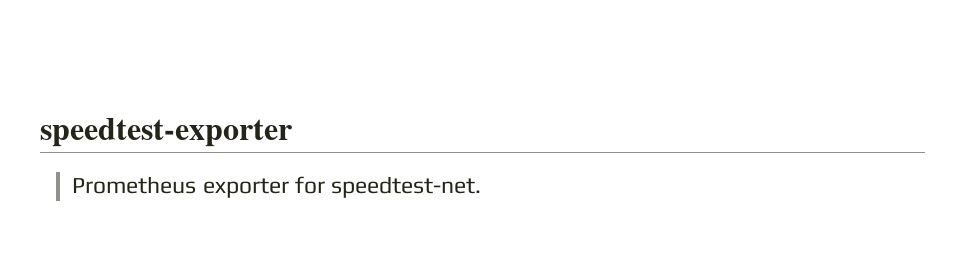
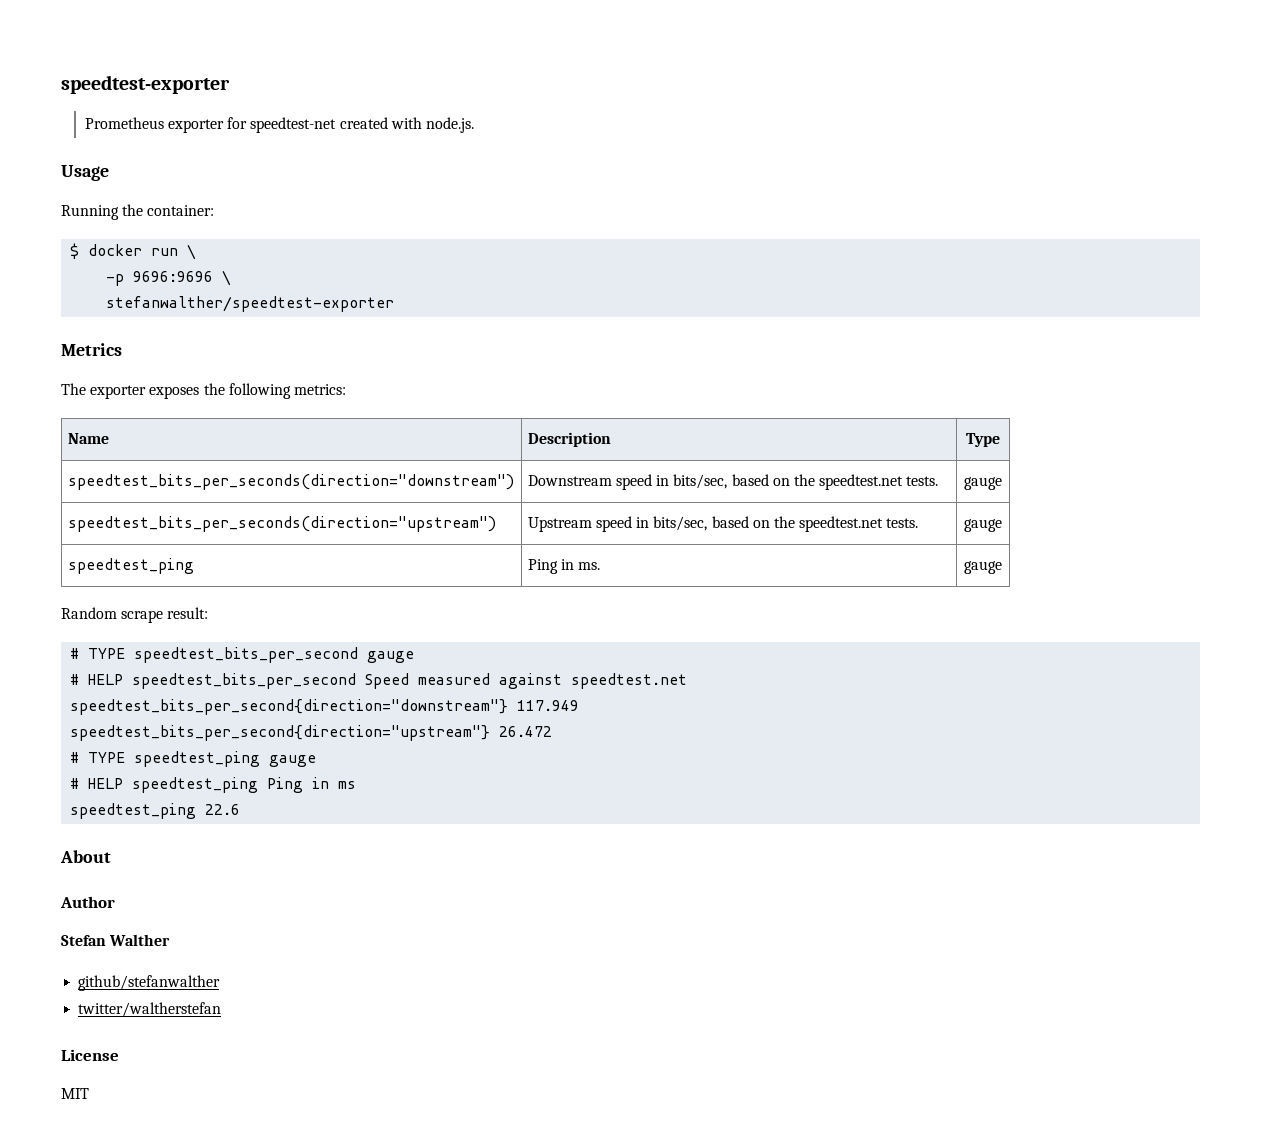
- Prometheus exporter for speedtest-net.
+ Prometheus exporter for speedtest-net created with node.js.
+ Usage
+ Running the container:
+ $ docker run \
+ -p 9696:9696 \
+ stefanwalther/speedtest-exporter
+ Metrics
+ The exporter exposes the following metrics:
+ Name | Description | Type
+ speedtest_bits_per_seconds(direction="downstream") | Downstream speed in bits/sec, based on the speedtest.net tests. | gauge
+ speedtest_bits_per_seconds(direction="upstream") | Upstream speed in bits/sec, based on the speedtest.net tests. | gauge
+ speedtest_ping | Ping in ms. | gauge
+ Random scrape result:
+ # TYPE speedtest_bits_per_second gauge
+ # HELP speedtest_bits_per_second Speed measured against speedtest.net
+ speedtest_bits_per_second{direction="downstream"} 117.949
+ speedtest_bits_per_second{direction="upstream"} 26.472
+ # TYPE speedtest_ping gauge
+ # HELP speedtest_ping Ping in ms
+ speedtest_ping 22.6
+ About
+ Author
+ Stefan Walther
+ github/stefanwalther
+ twitter/waltherstefan
+ License
+ MIT

